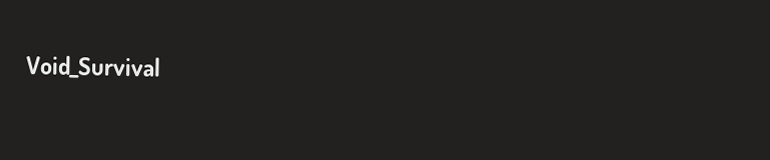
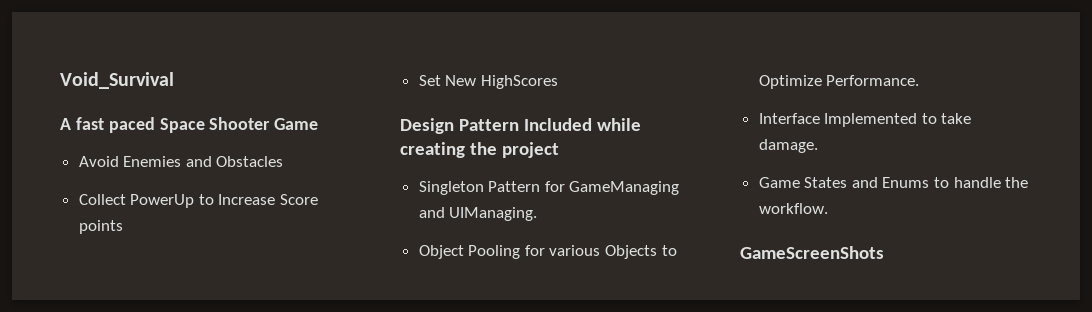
+ A fast paced Space Shooter Game
+ Avoid Enemies and Obstacles
+ Collect PowerUp to Increase Score points
+ Set New HighScores
+ Design Pattern Included while creating the project
+ Singleton Pattern for GameManaging and UIManaging.
+ Object Pooling for various Objects to Optimize Performance.
+ Interface Implemented to take damage.
+ Game States and Enums to handle the workflow.
+ GameScreenShots

